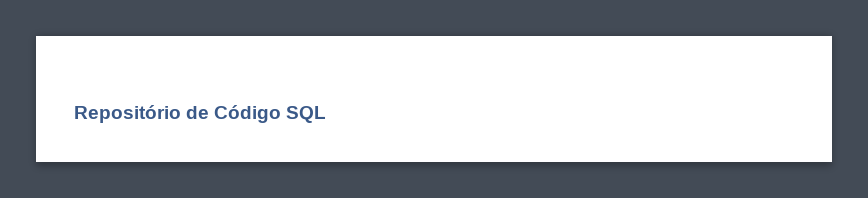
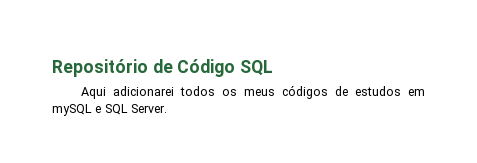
+ Aqui adicionarei todos os meus códigos de estudos em mySQL e SQL Server.

